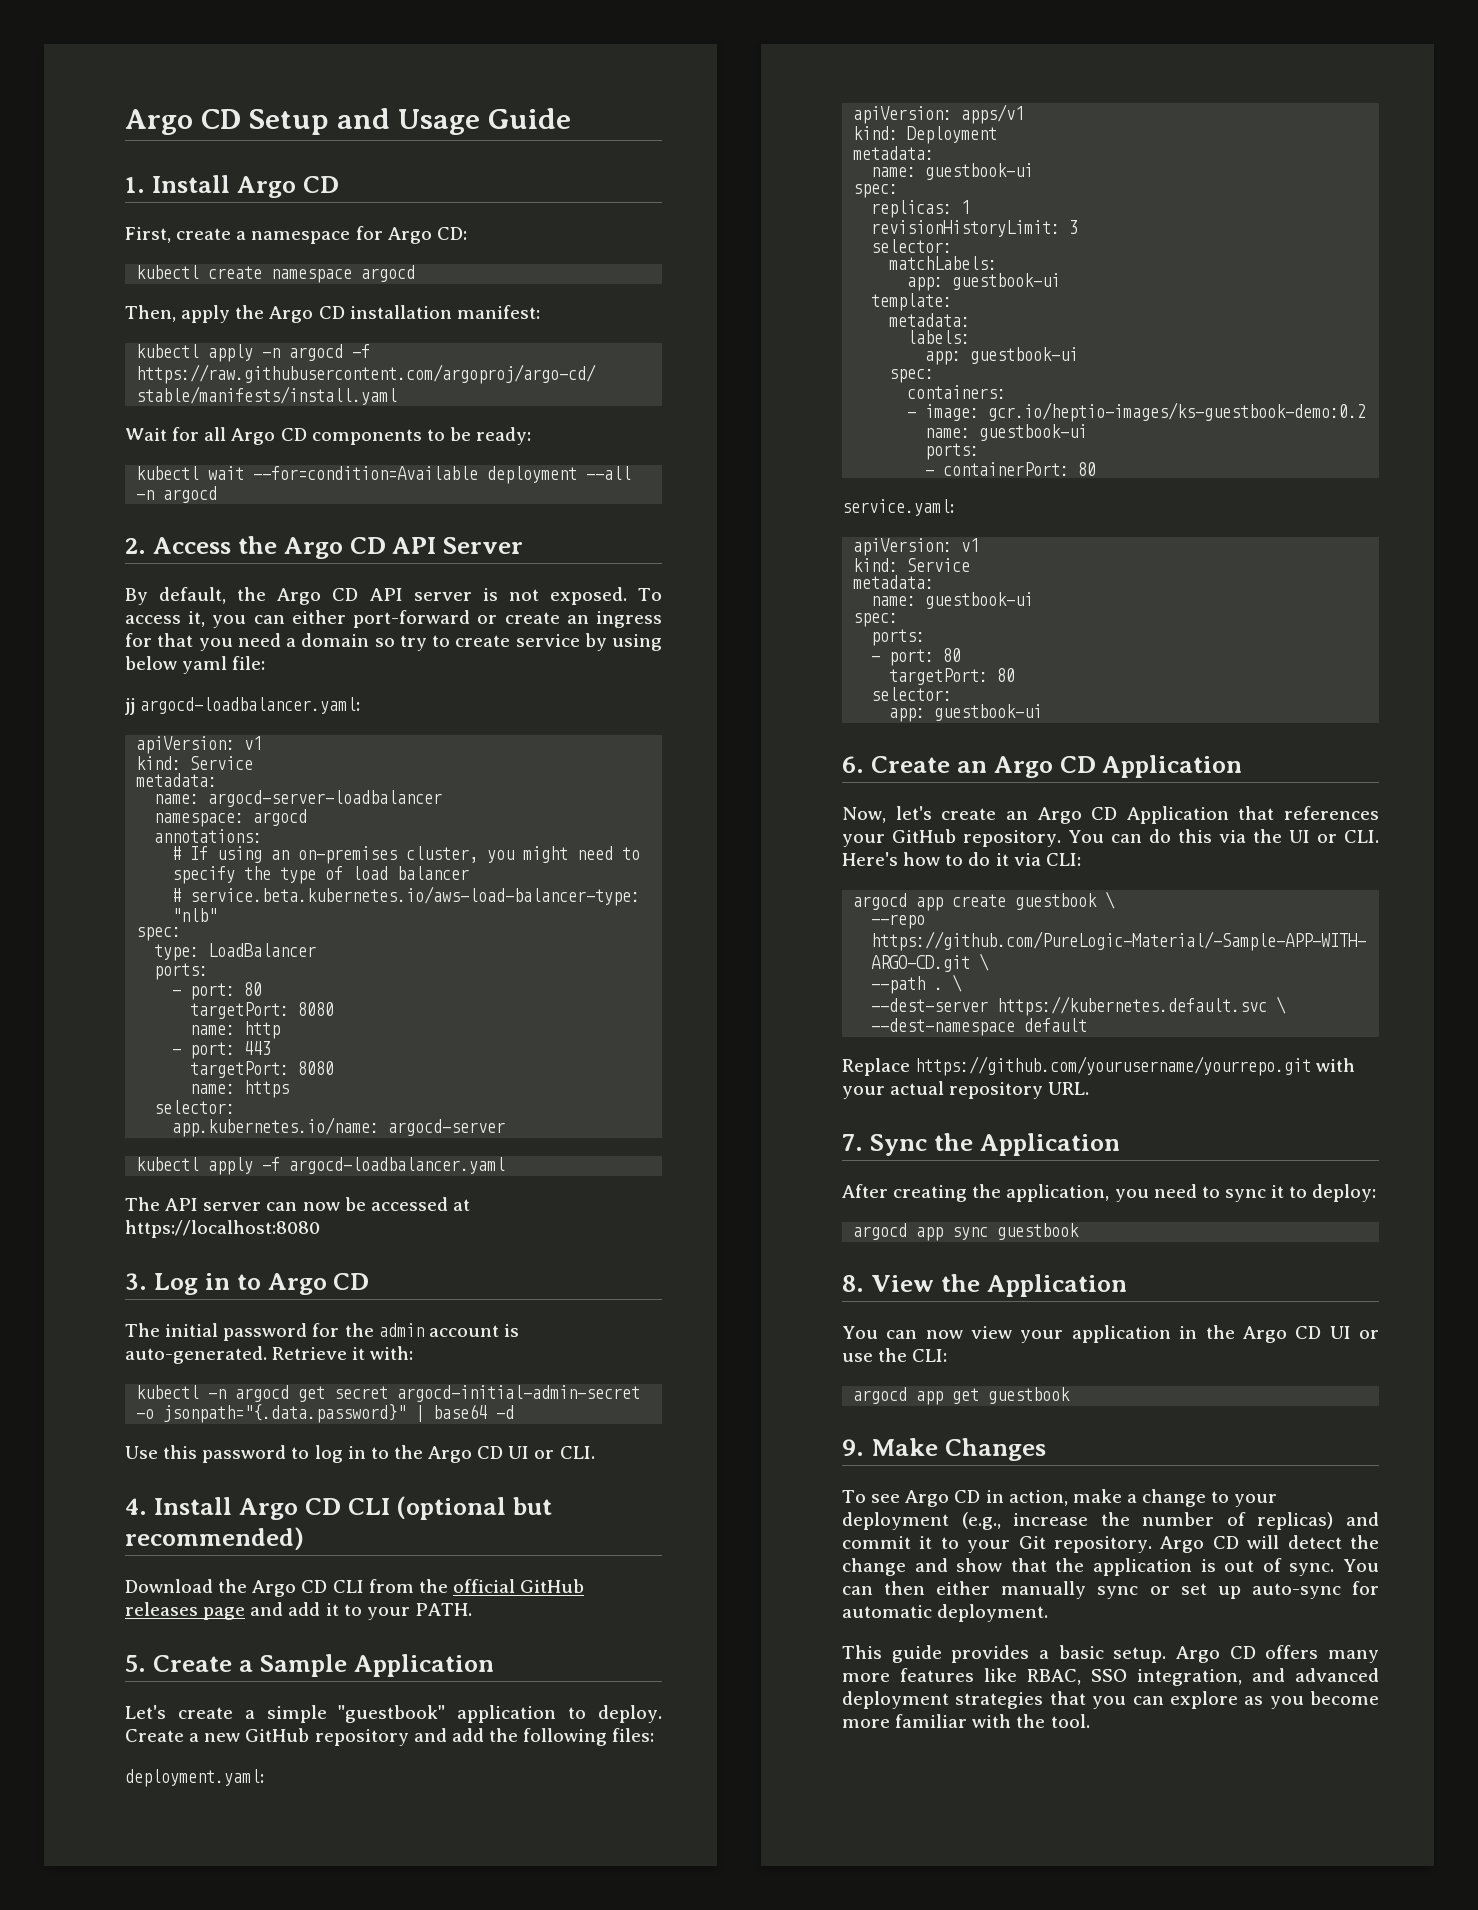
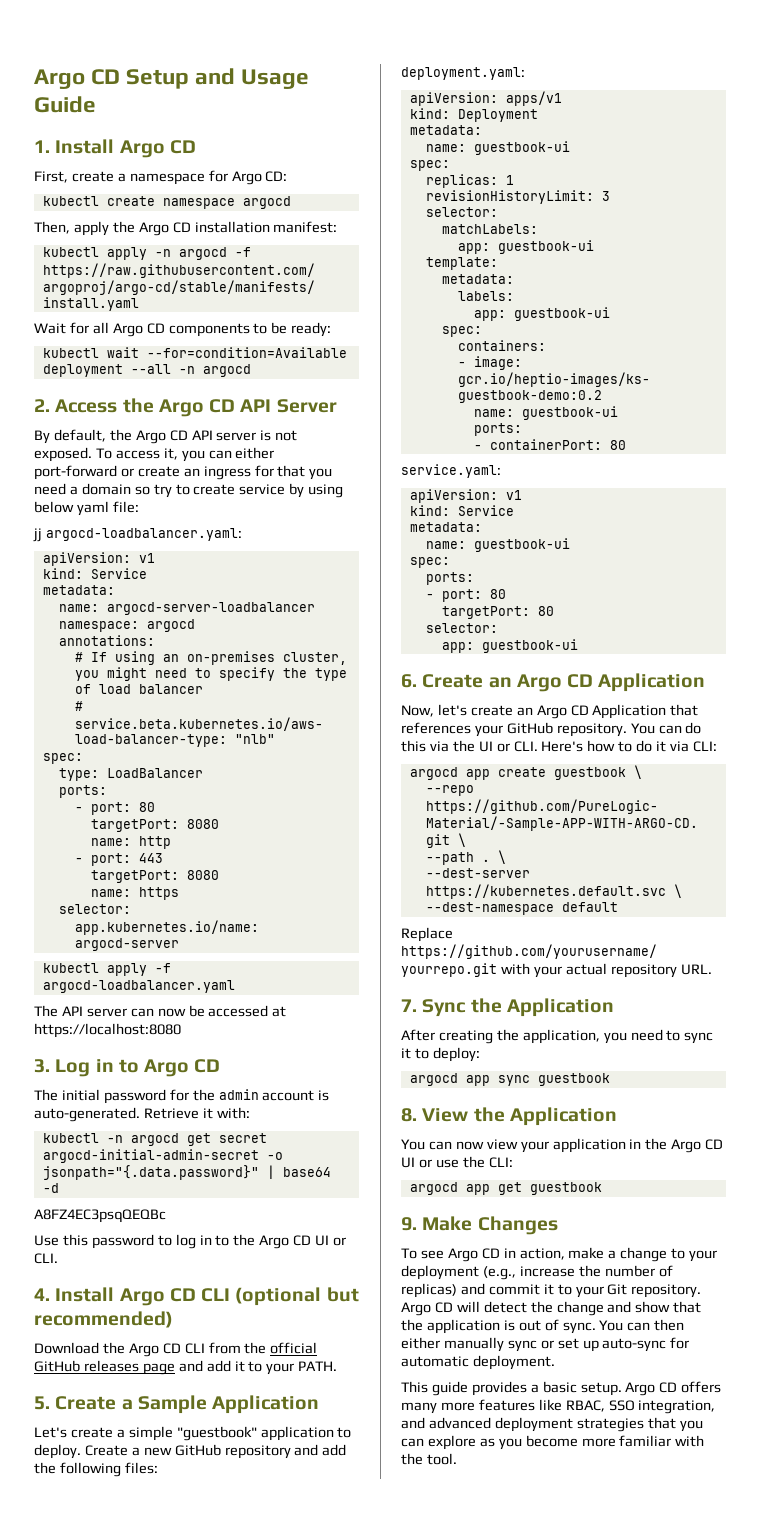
+ A8FZ4EC3psqQEQBc

